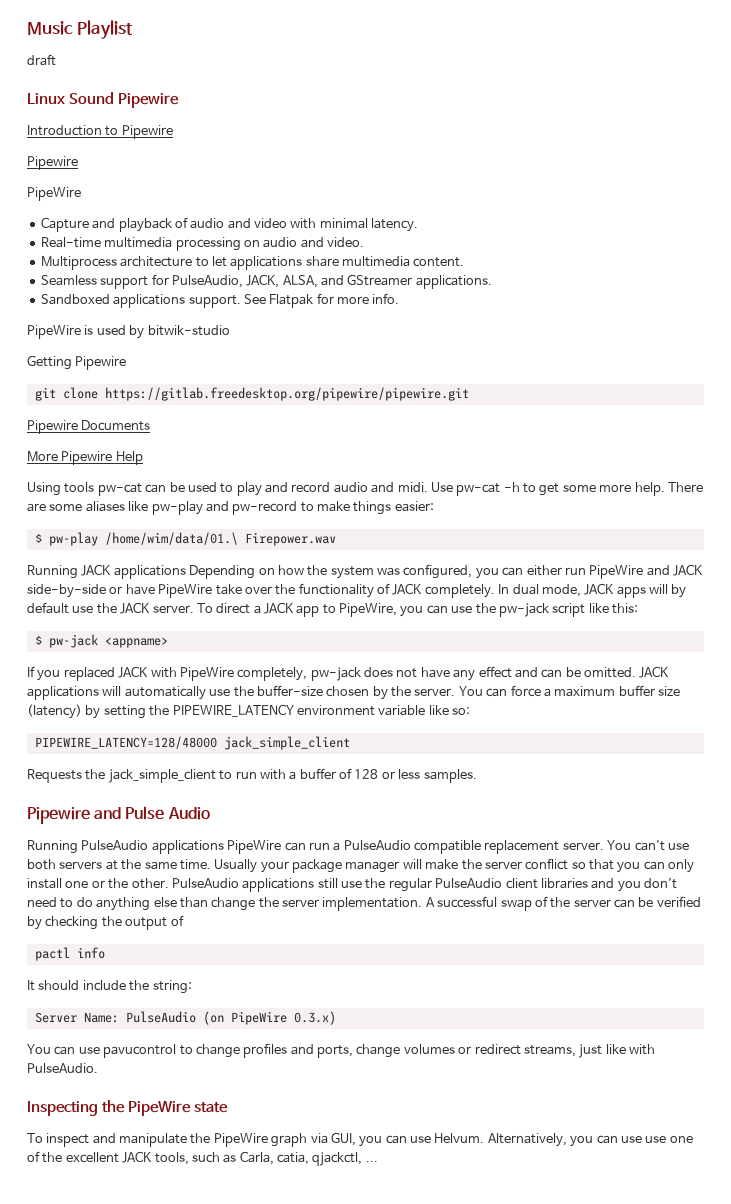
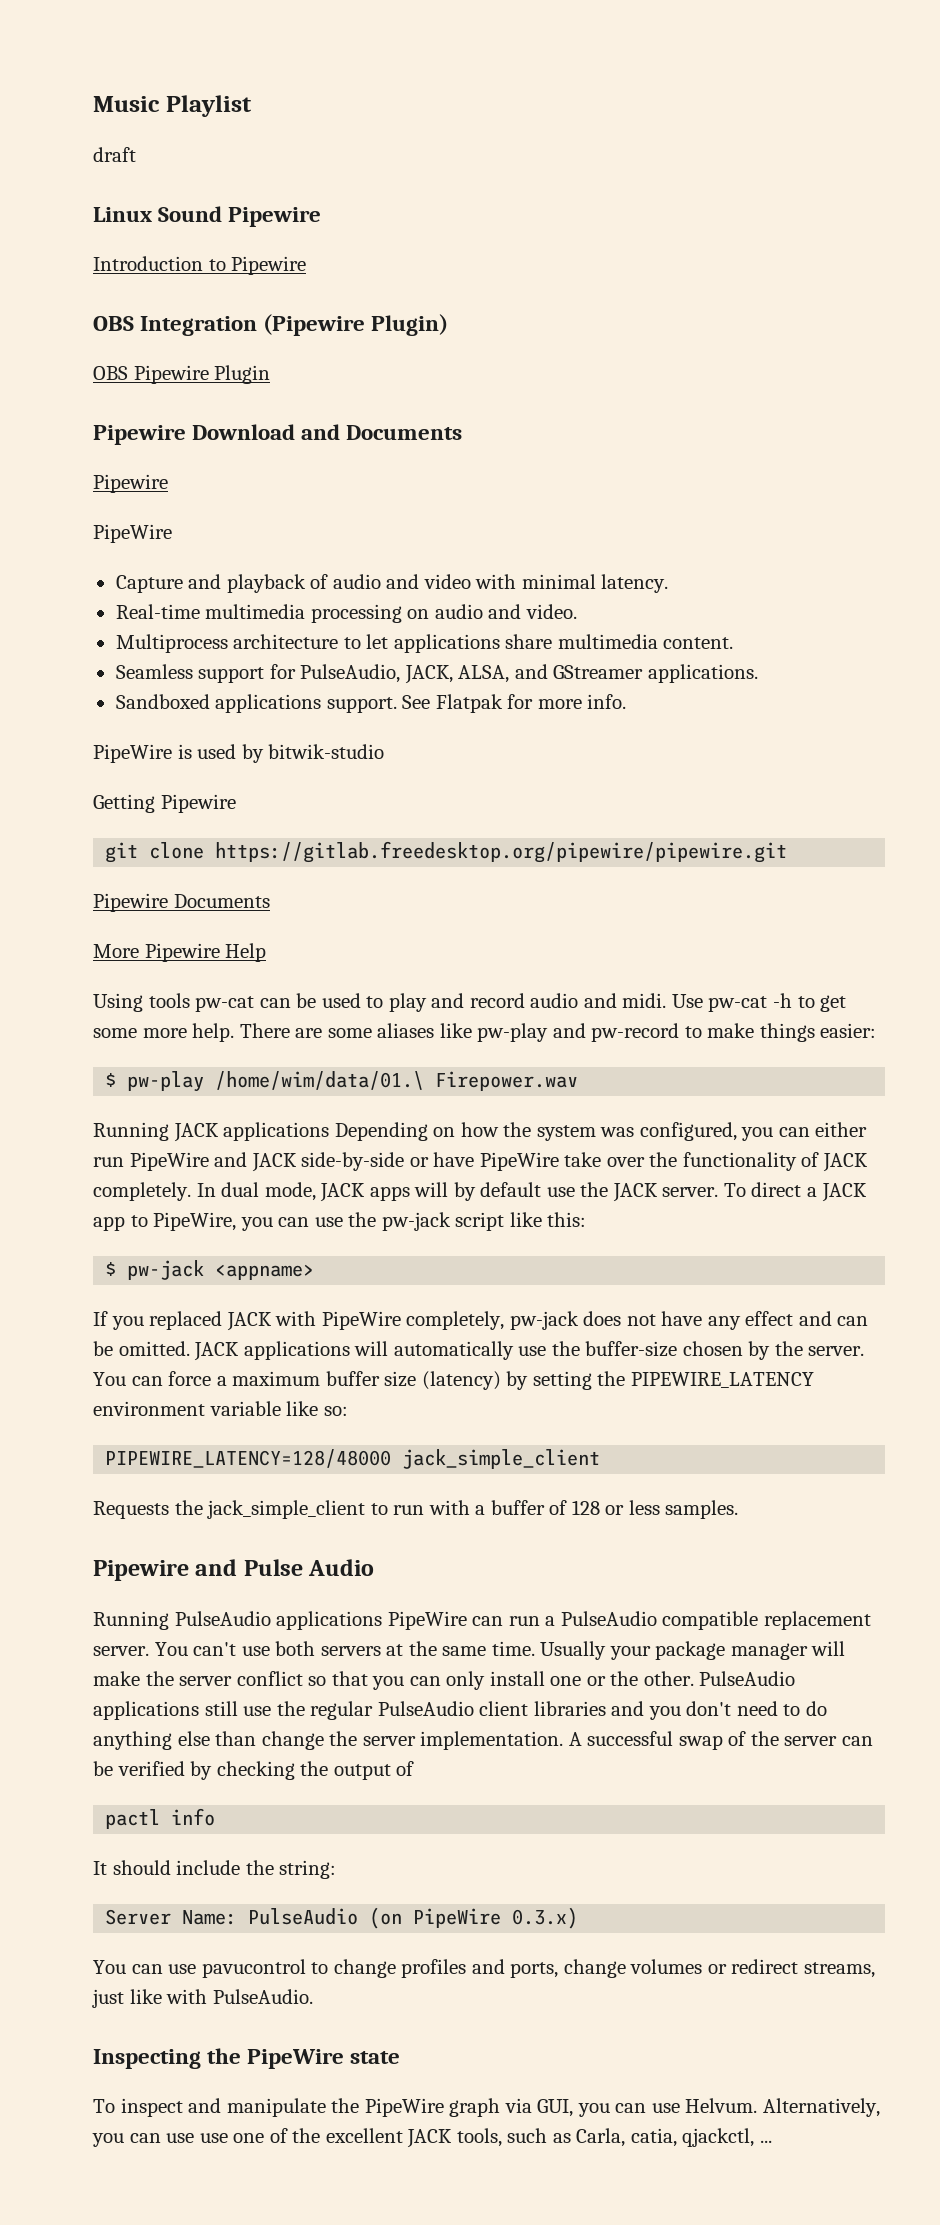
+ OBS Integration (Pipewire Plugin)
+ OBS Pipewire Plugin
+ Pipewire Download and Documents

